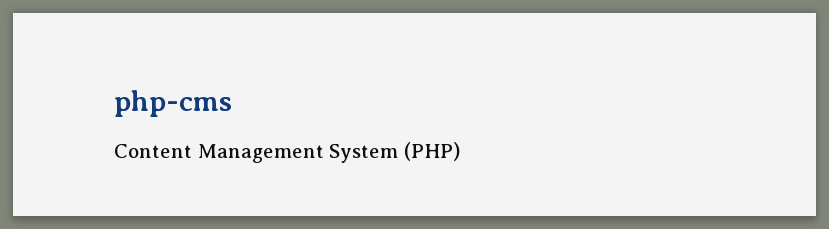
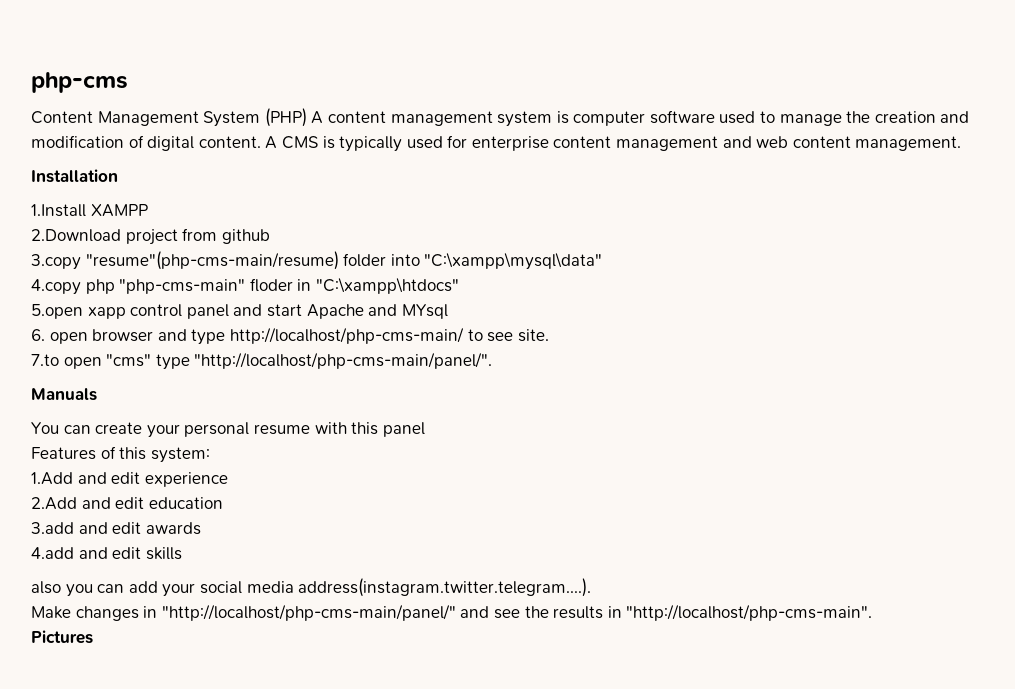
- Content Management System (PHP)
+ Content Management System (PHP) A content management system is computer software used to manage the creation and modification of digital content. A CMS is typically used for enterprise content management and web content management.
+ Installation
+ 1.Install XAMPP
+ 2.Download project from github
+ 3.copy "resume"(php-cms-main/resume) folder into "C:\xampp\mysql\data"
+ 4.copy php "php-cms-main" floder in "C:\xampp\htdocs"
+ 5.open xapp control panel and start Apache and MYsql
+ 6. open browser and type http://localhost/php-cms-main/ to see site.
+ 7.to open "cms" type "http://localhost/php-cms-main/panel/".
+ Manuals
+ You can create your personal resume with this panel
+ Features of this system:
+ 1.Add and edit experience
+ 2.Add and edit education
+ 3.add and edit awards
+ 4.add and edit skills
+ also you can add your social media address(instagram.twitter.telegram....).
+ Make changes in "http://localhost/php-cms-main/panel/" and see the results in "http://localhost/php-cms-main".
+ Pictures

